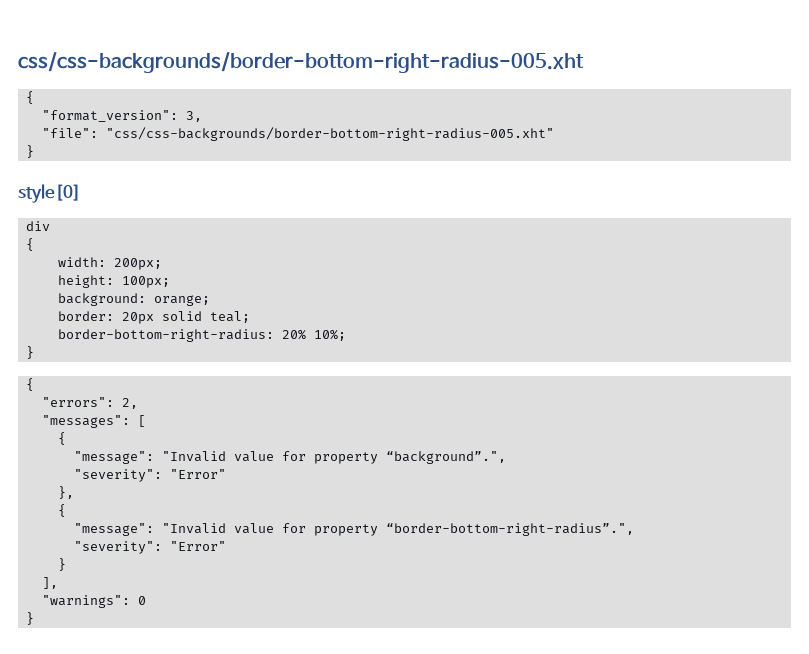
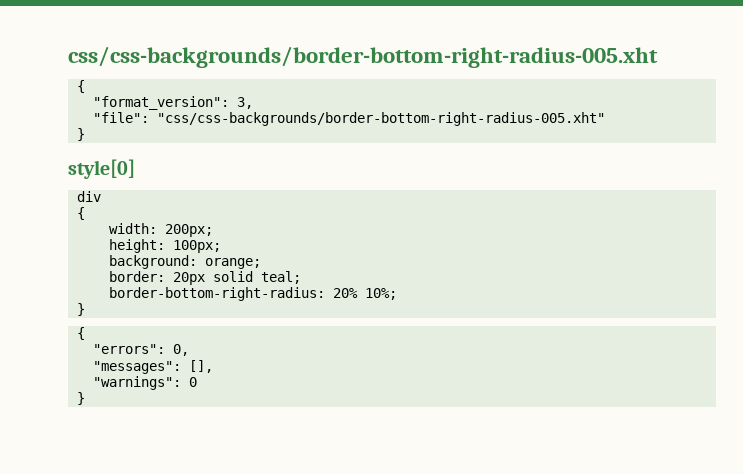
- "errors": 2,
+ "errors": 0,
- "messages": [
- {
- "message": "Invalid value for property “background”.",
- "severity": "Error"
- },
- {
- "message": "Invalid value for property “border-bottom-right-radius”.",
- "severity": "Error"
- }
- ],
+ "messages": [],

